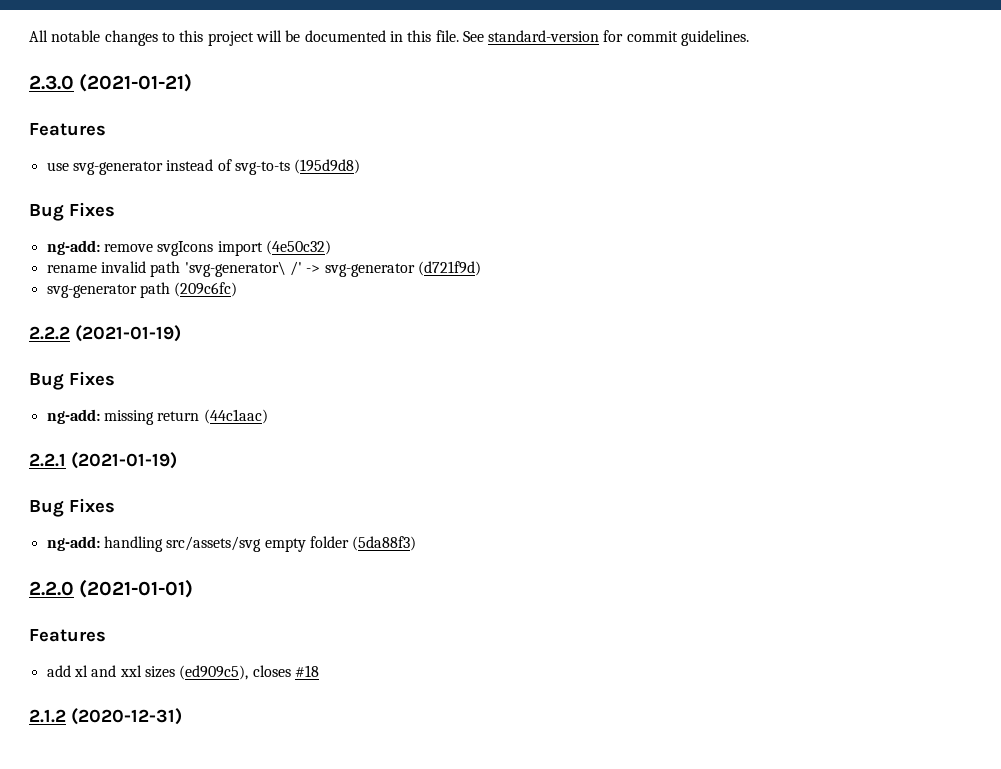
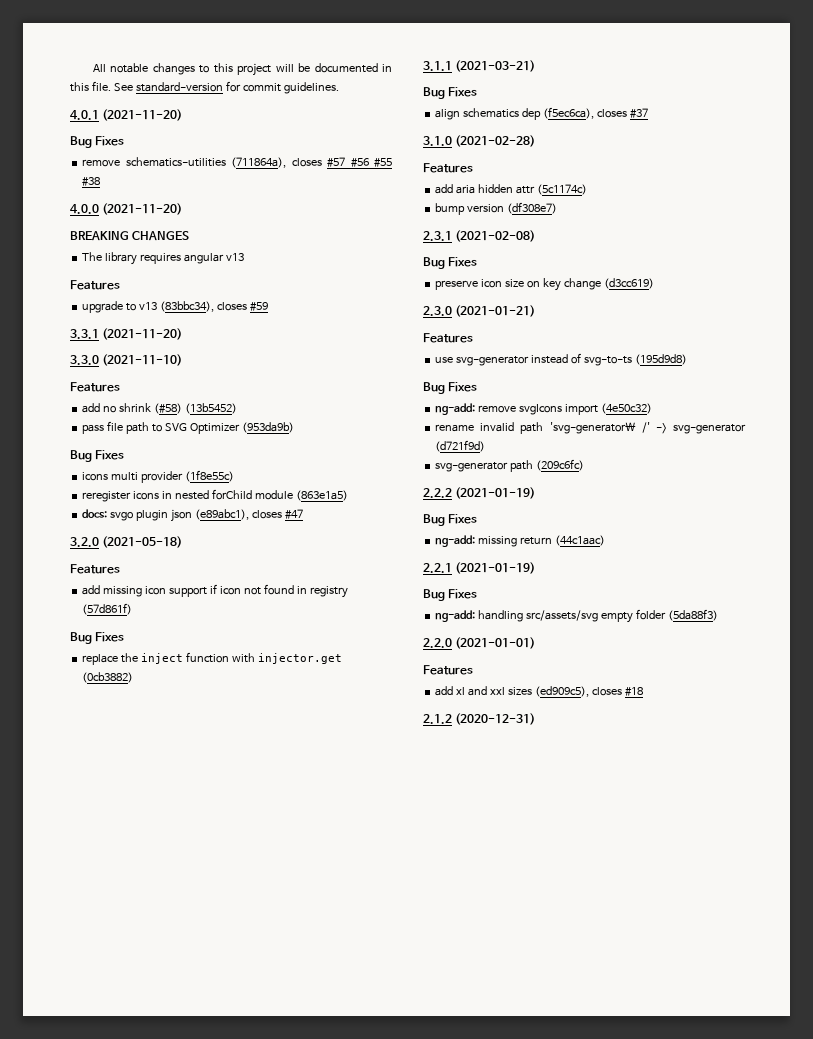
+ 4.0.1 (2021-11-20)
+ Bug Fixes
+ remove schematics-utilities (711864a), closes #57 #56 #55 #38
+ 4.0.0 (2021-11-20)
+ BREAKING CHANGES
+ The library requires angular v13
+ Features
+ upgrade to v13 (83bbc34), closes #59
+ 3.3.1 (2021-11-20)
+ 3.3.0 (2021-11-10)
+ Features
+ add no shrink (#58) (13b5452)
+ pass file path to SVG Optimizer (953da9b)
+ Bug Fixes
+ icons multi provider (1f8e55c)
+ reregister icons in nested forChild module (863e1a5)
+ docs: svgo plugin json (e89abc1), closes #47
+ 3.2.0 (2021-05-18)
+ Features
+ add missing icon support if icon not found in registry (57d861f)
+ Bug Fixes
+ replace the inject function with injector.get (0cb3882)
+ 3.1.1 (2021-03-21)
+ Bug Fixes
+ align schematics dep (f5ec6ca), closes #37
+ 3.1.0 (2021-02-28)
+ Features
+ add aria hidden attr (5c1174c)
+ bump version (df308e7)
+ 2.3.1 (2021-02-08)
+ Bug Fixes
+ preserve icon size on key change (d3cc619)

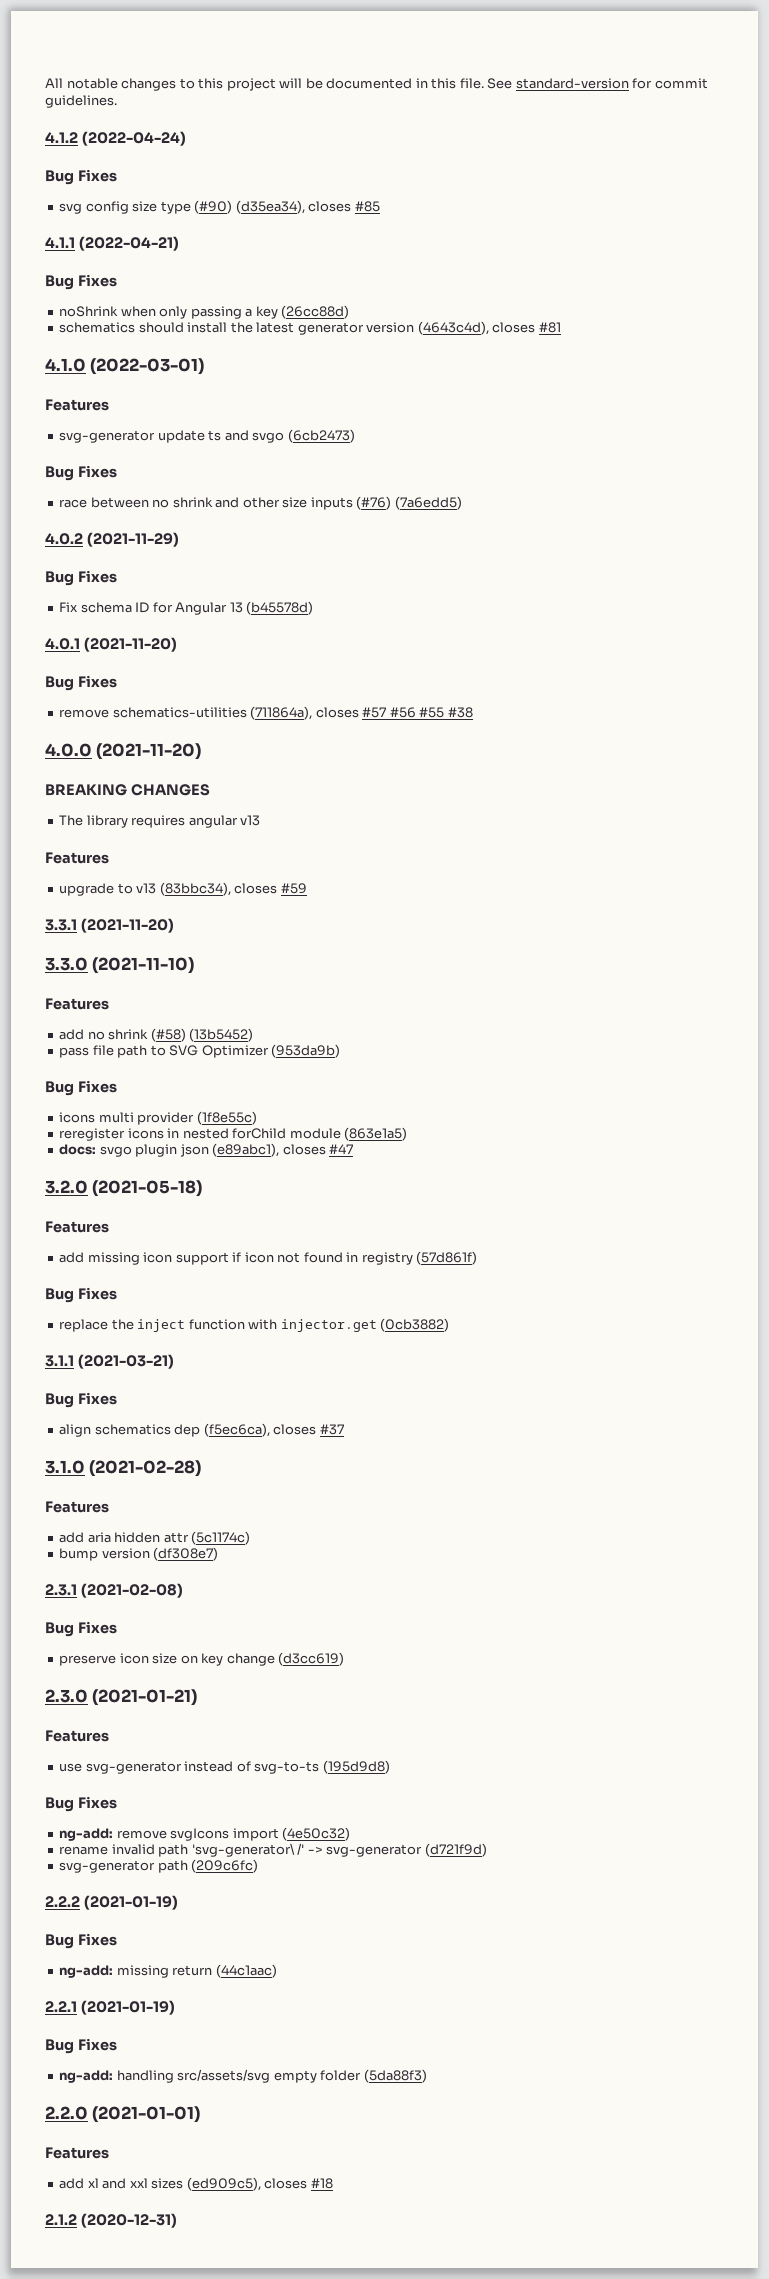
+ 4.1.2 (2022-04-24)
+ Bug Fixes
+ svg config size type (#90) (d35ea34), closes #85
+ 4.1.1 (2022-04-21)
+ Bug Fixes
+ noShrink when only passing a key (26cc88d)
+ schematics should install the latest generator version (4643c4d), closes #81
+ 4.1.0 (2022-03-01)
+ Features
+ svg-generator update ts and svgo (6cb2473)
+ Bug Fixes
+ race between no shrink and other size inputs (#76) (7a6edd5)
+ 4.0.2 (2021-11-29)
+ Bug Fixes
+ Fix schema ID for Angular 13 (b45578d)

